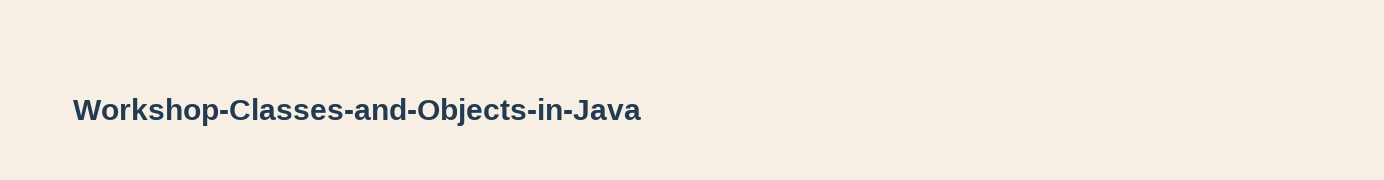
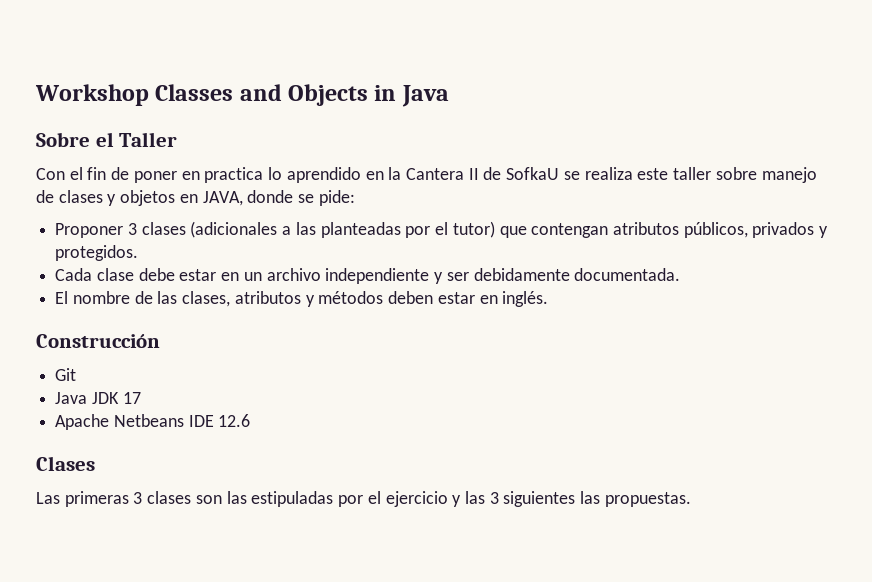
- Workshop-Classes-and-Objects-in-Java
+ Workshop Classes and Objects in Java
+ Sobre el Taller
+ Con el fin de poner en practica lo aprendido en la Cantera II de SofkaU se realiza este taller sobre manejo de clases y objetos en JAVA, donde se pide:
+ Proponer 3 clases (adicionales a las planteadas por el tutor) que contengan atributos públicos, privados y protegidos.
+ Cada clase debe estar en un archivo independiente y ser debidamente documentada.
+ El nombre de las clases, atributos y métodos deben estar en inglés.
+ Construcción
+ Git
+ Java JDK 17
+ Apache Netbeans IDE 12.6
+ Clases
+ Las primeras 3 clases son las estipuladas por el ejercicio y las 3 siguientes las propuestas.

